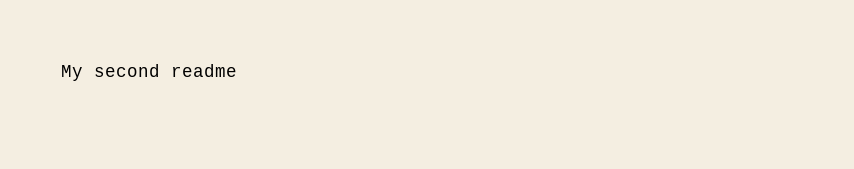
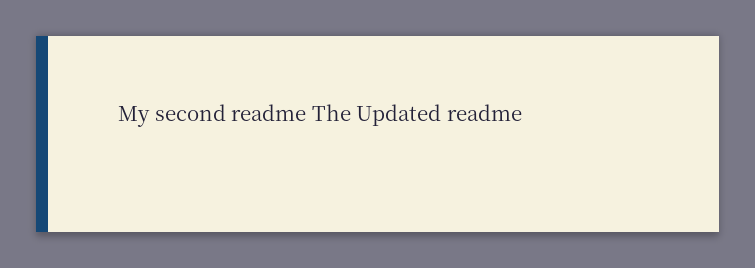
- My second readme
+ My second readme The Updated readme

